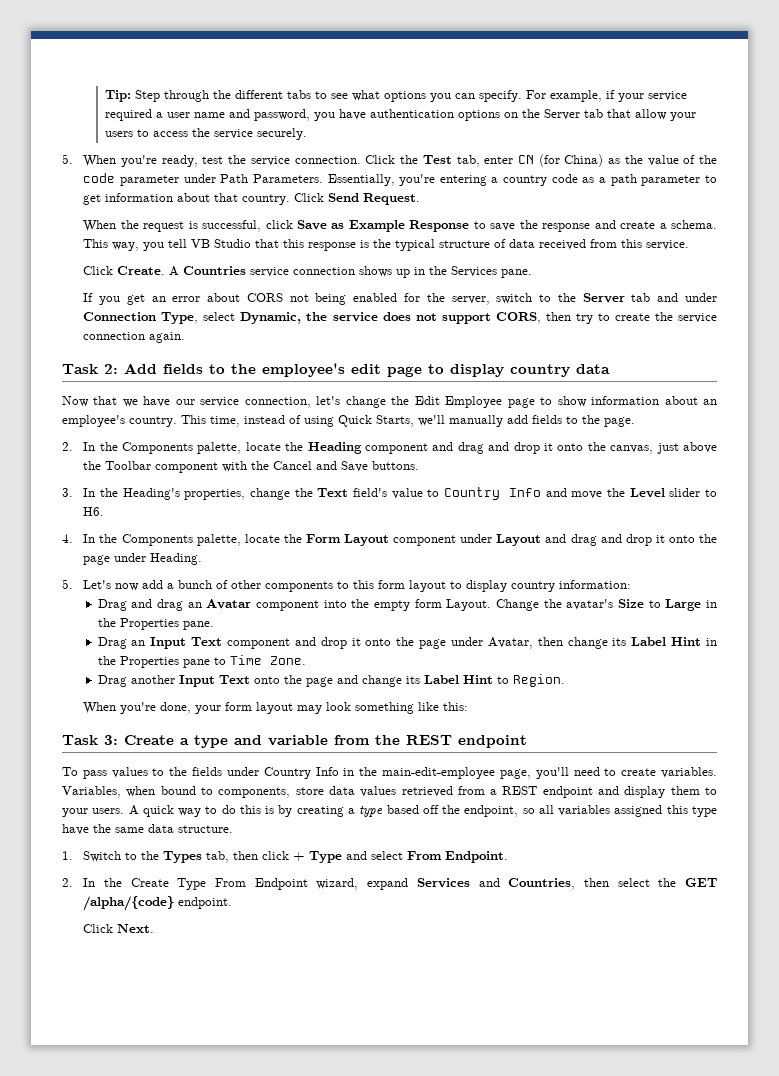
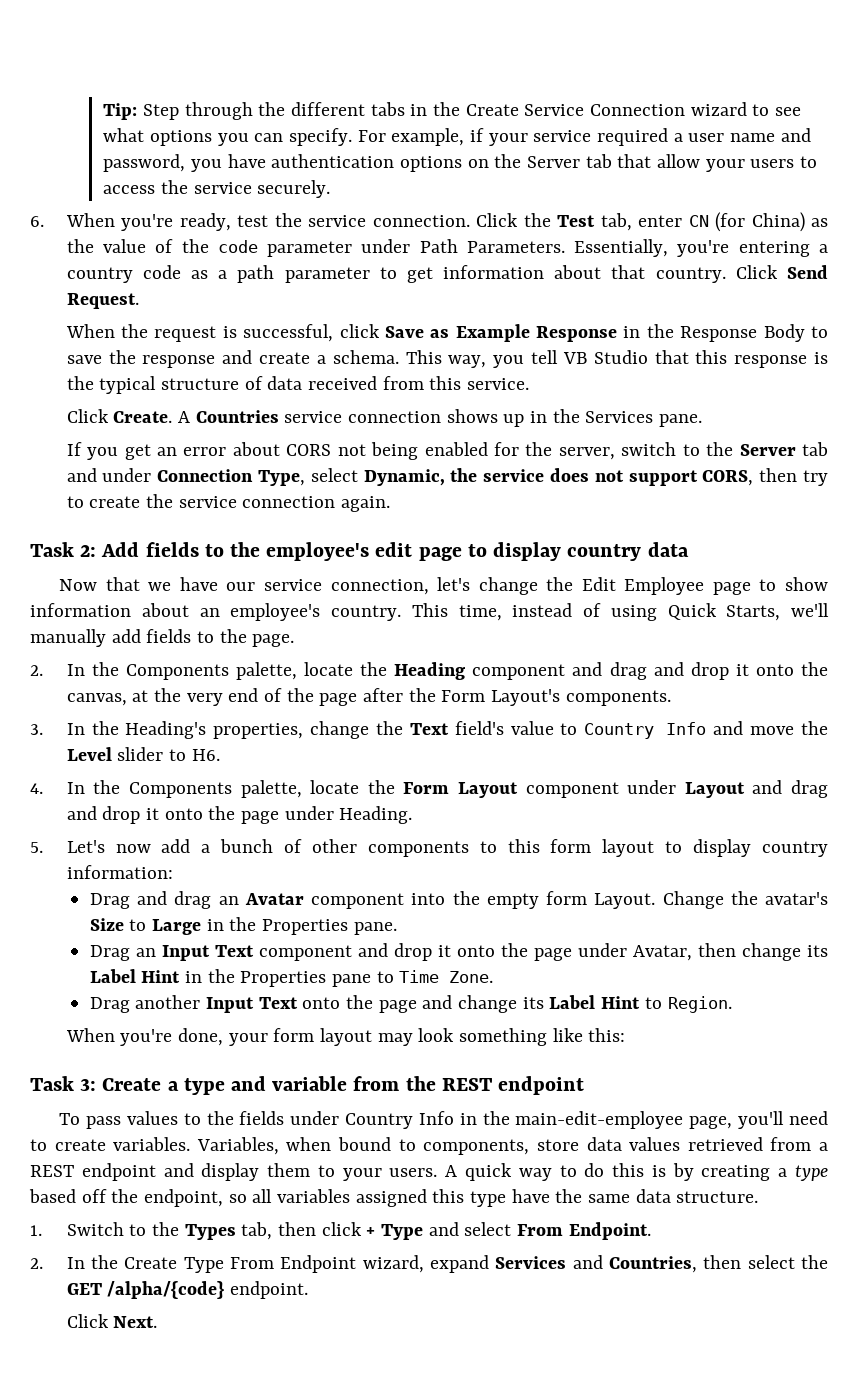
- Tip: Step through the different tabs to see what options you can specify.
+ Tip: Step through the different tabs in the Create Service Connection wizard to see what options you can specify.
- 5. When you're ready, test the service connection.
+ 6. When you're ready, test the service connection.
- When the request is successful, click Save as Example Response to save the response and create a schema.
+ When the request is successful, click Save as Example Response in the Response Body to save the response and create a schema.
- 2. In the Components palette, locate the Heading component and drag and drop it onto the canvas, just above the Toolbar component with the Cancel and Save buttons.
+ 2. In the Components palette, locate the Heading component and drag and drop it onto the canvas, at the very end of the page after the Form Layout's components.

